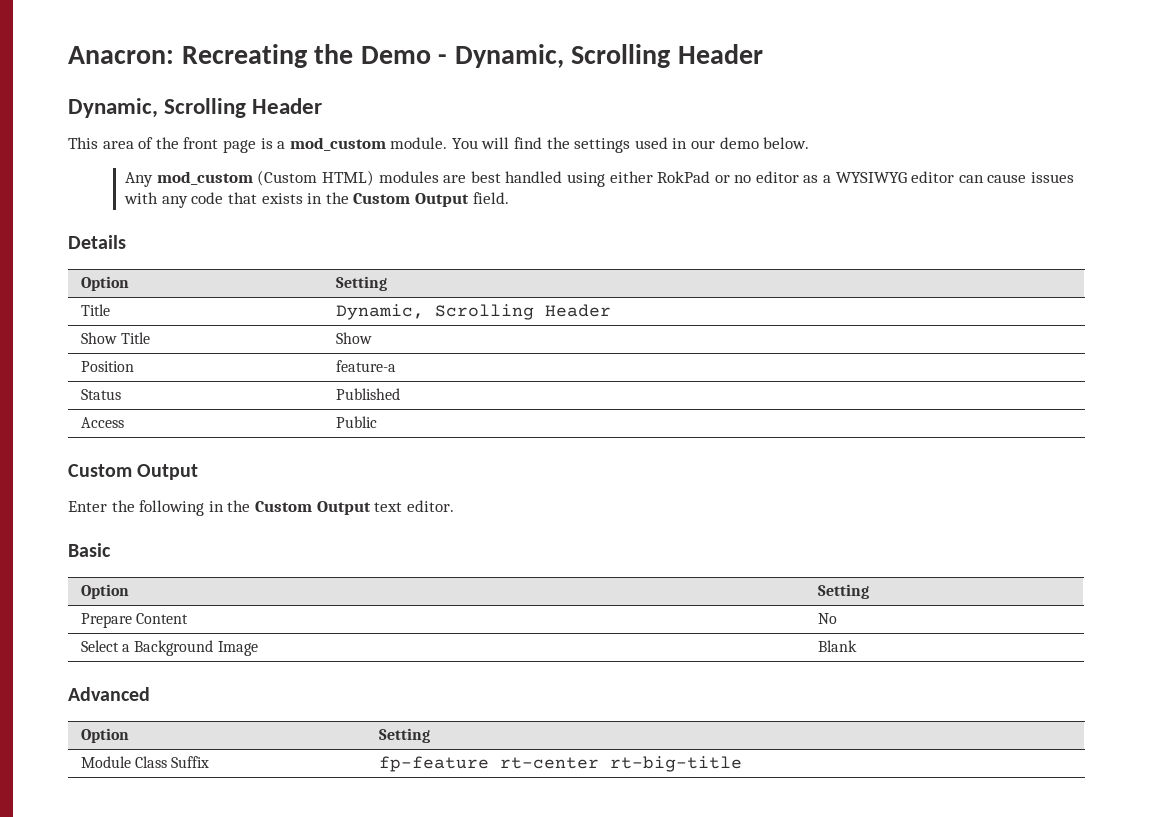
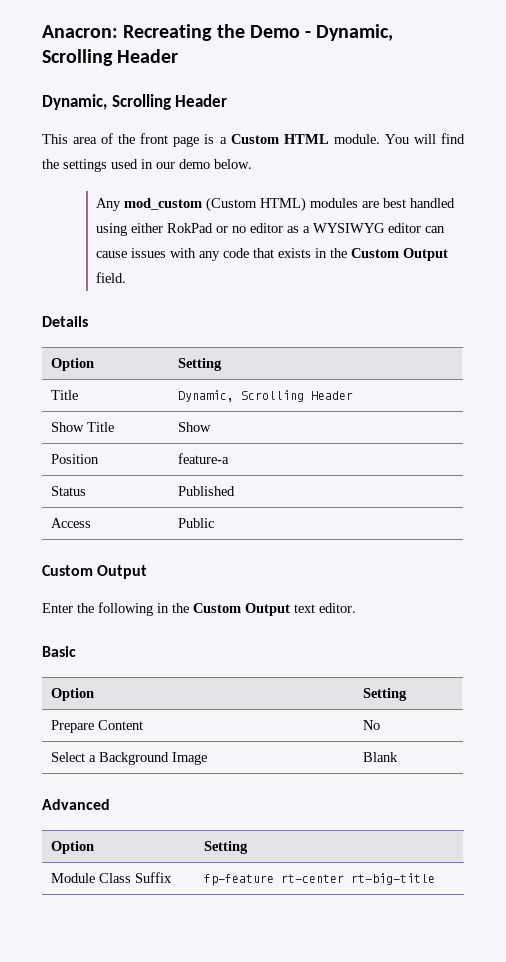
- This area of the front page is a mod_custom module.
+ This area of the front page is a Custom HTML module.

